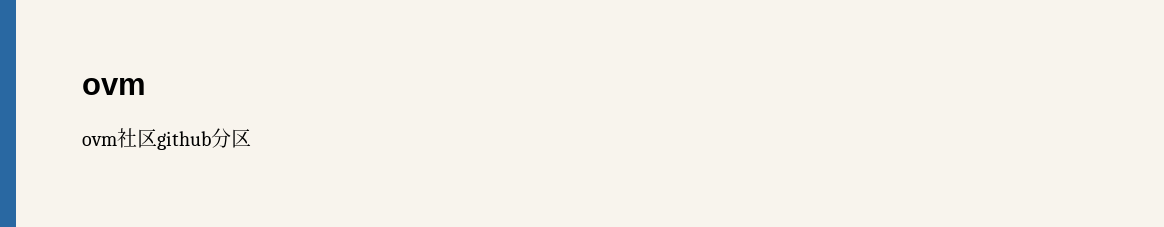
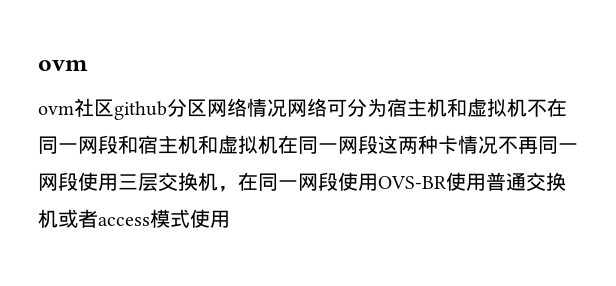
- ovm社区github分区
+ ovm社区github分区网络情况网络可分为宿主机和虚拟机不在同一网段和宿主机和虚拟机在同一网段这两种卡情况不再同一网段使用三层交换机，在同一网段使用OVS-BR使用普通交换机或者access模式使用

